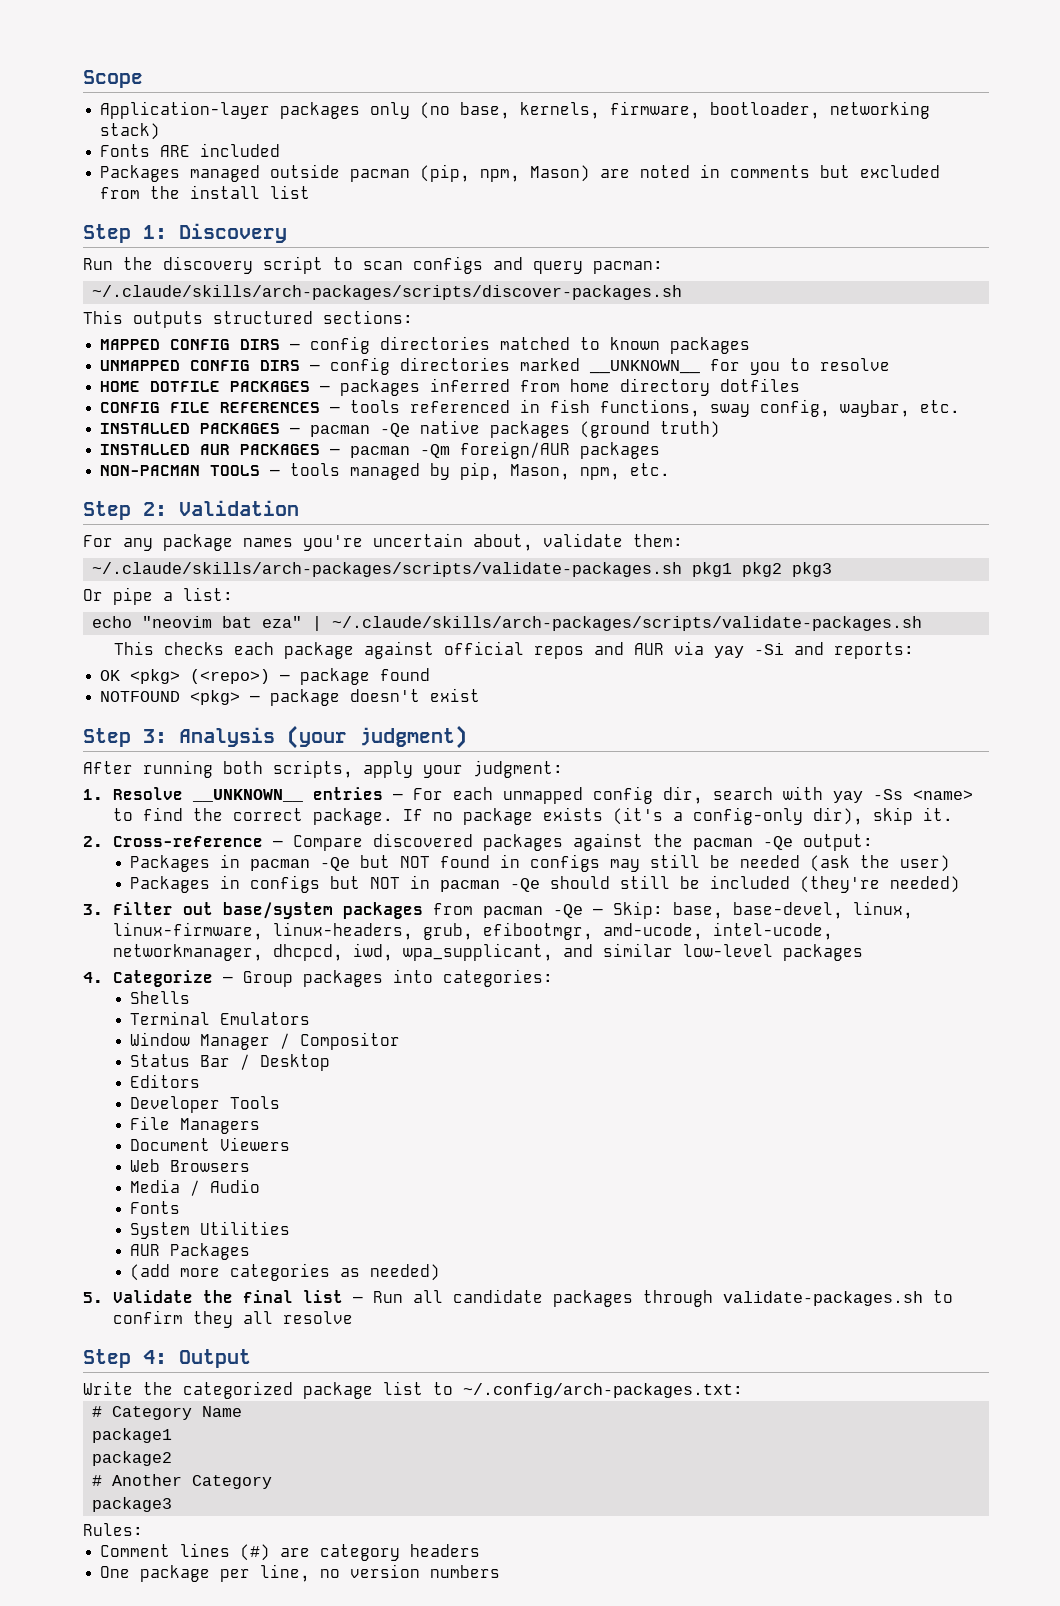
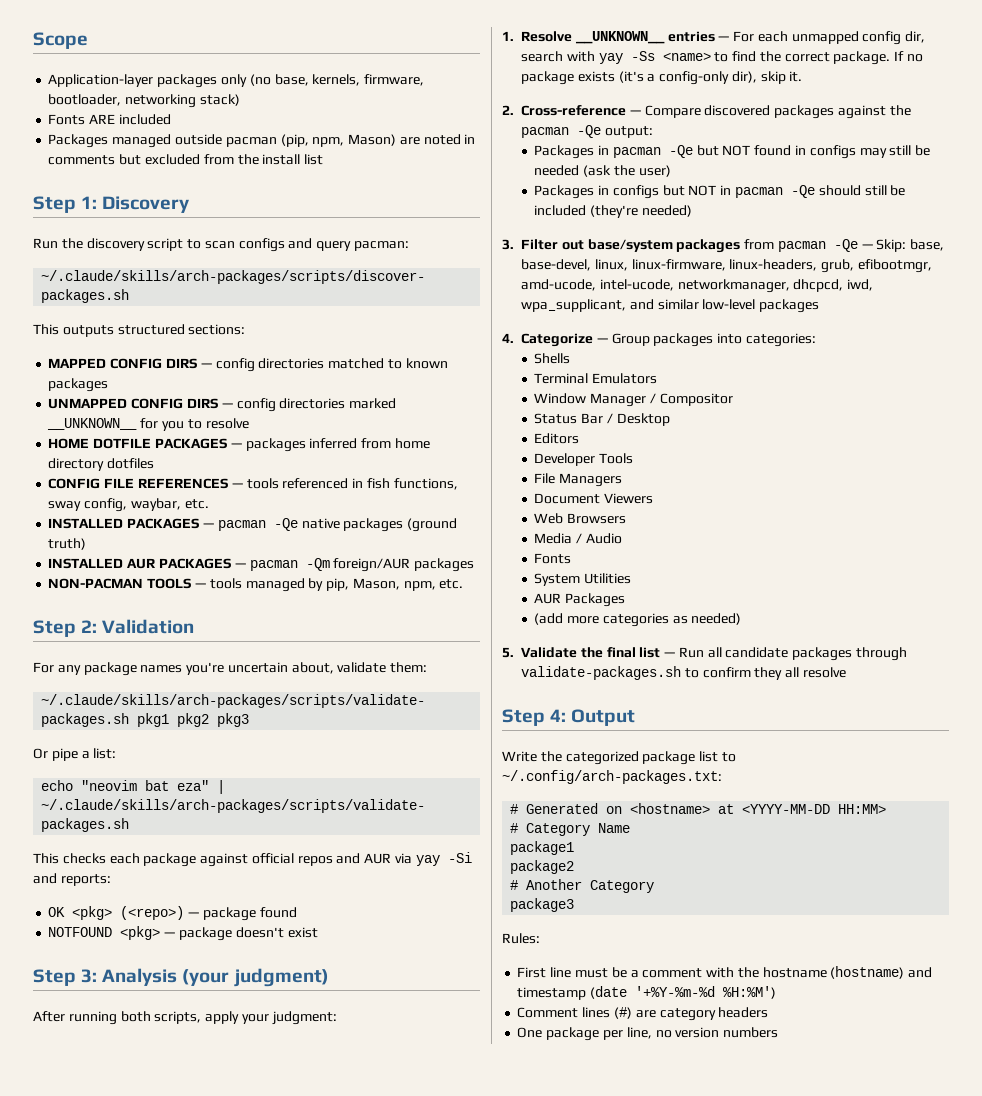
+ # Generated on <hostname> at <YYYY-MM-DD HH:MM>
+ First line must be a comment with the hostname (hostname) and timestamp (date '+%Y-%m-%d %H:%M')

